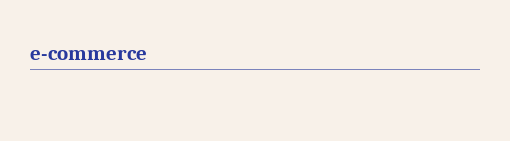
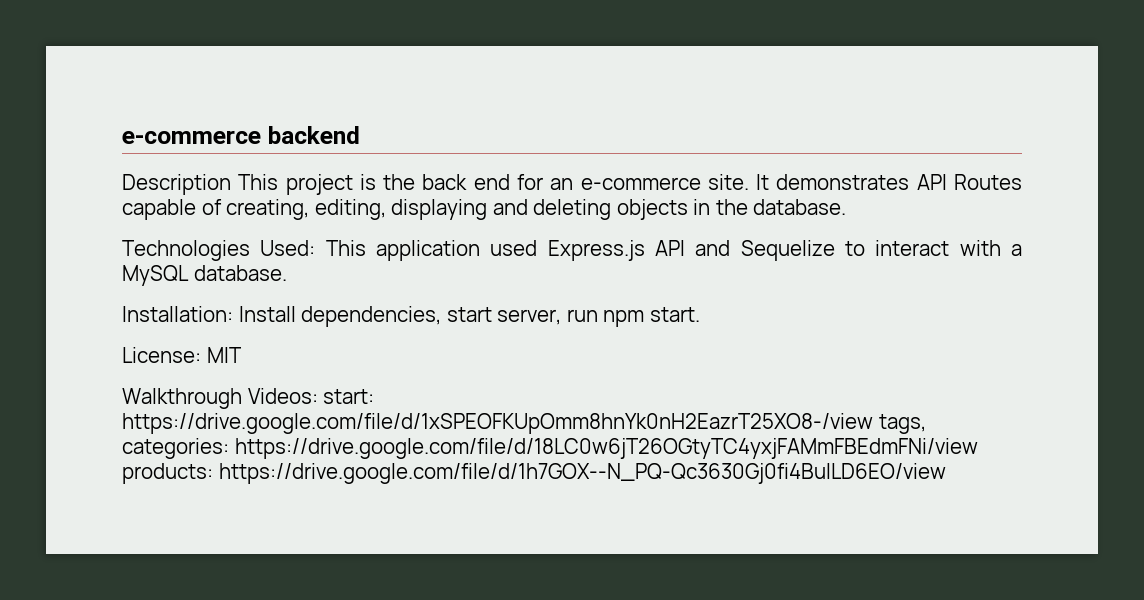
- e-commerce
+ e-commerce backend
+ Description This project is the back end for an e-commerce site. It demonstrates API Routes capable of creating, editing, displaying and deleting objects in the database.
+ Technologies Used: This application used Express.js API and Sequelize to interact with a MySQL database.
+ Installation: Install dependencies, start server, run npm start.
+ License: MIT
+ Walkthrough Videos: start: https://drive.google.com/file/d/1xSPEOFKUpOmm8hnYk0nH2EazrT25XO8-/view tags, categories: https://drive.google.com/file/d/18LC0w6jT26OGtyTC4yxjFAMmFBEdmFNi/view products: https://drive.google.com/file/d/1h7GOX--N_PQ-Qc3630Gj0fi4BuILD6EO/view

